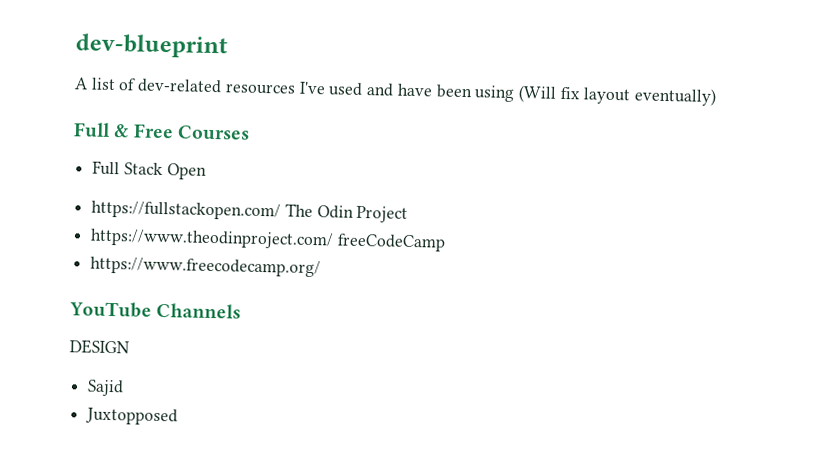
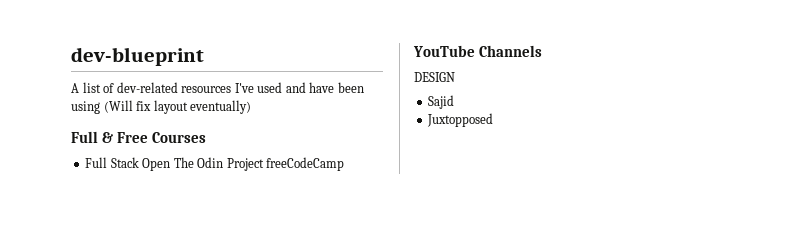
- Full Stack Open
- https://fullstackopen.com/ The Odin Project
- https://www.theodinproject.com/ freeCodeCamp
+ Full Stack Open The Odin Project freeCodeCamp
- https://www.freecodecamp.org/

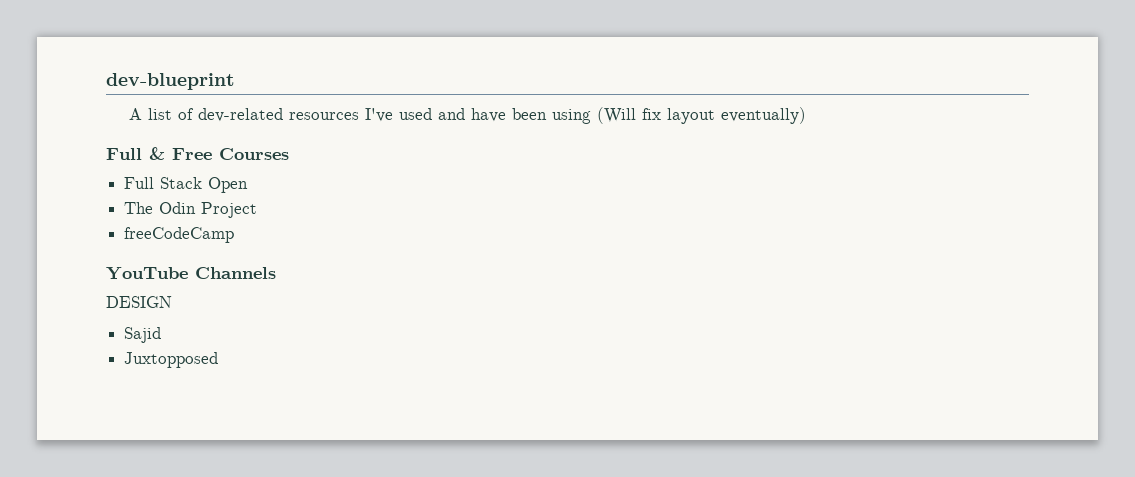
- Full Stack Open The Odin Project freeCodeCamp
+ Full Stack Open
+ The Odin Project
+ freeCodeCamp

